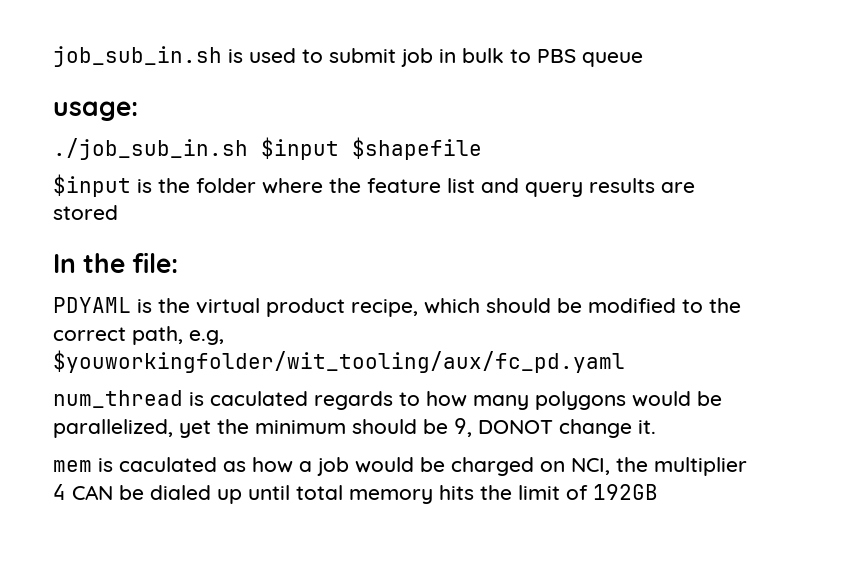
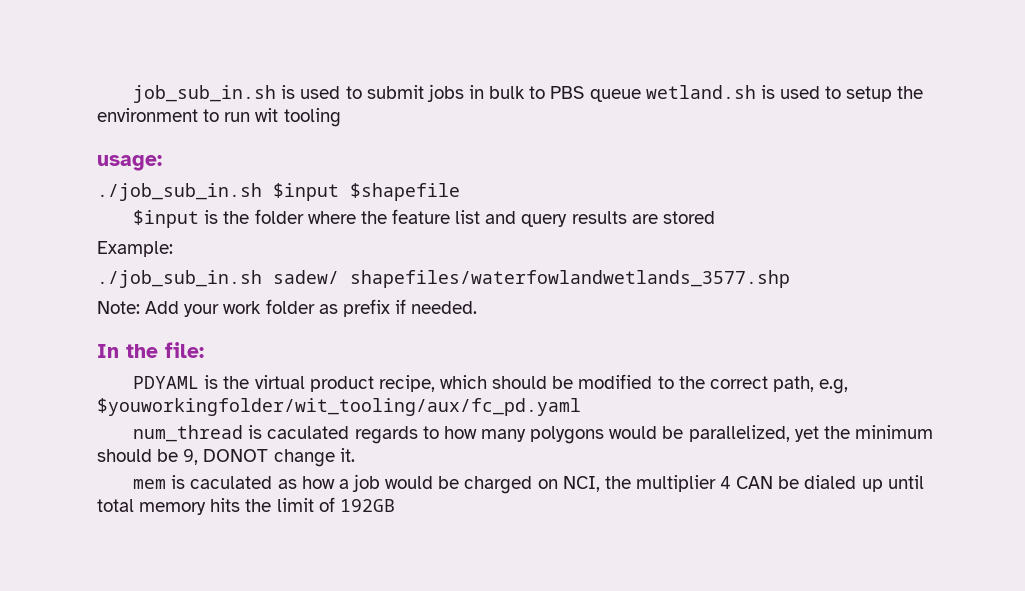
- job_sub_in.sh is used to submit job in bulk to PBS queue
+ job_sub_in.sh is used to submit jobs in bulk to PBS queue wetland.sh is used to setup the environment to run wit tooling
+ Example:
+ ./job_sub_in.sh sadew/ shapefiles/waterfowlandwetlands_3577.shp
+ Note: Add your work folder as prefix if needed.

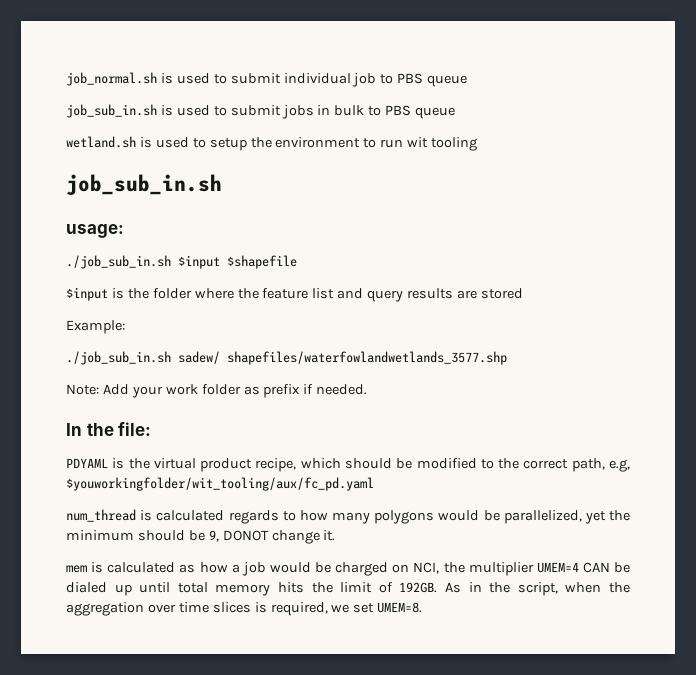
+ job_normal.sh is used to submit individual job to PBS queue
- job_sub_in.sh is used to submit jobs in bulk to PBS queue wetland.sh is used to setup the environment to run wit tooling
+ job_sub_in.sh is used to submit jobs in bulk to PBS queue
+ wetland.sh is used to setup the environment to run wit tooling
+ job_sub_in.sh
- num_thread is caculated regards to how many polygons would be parallelized, yet the minimum should be 9, DONOT change it.
+ num_thread is calculated regards to how many polygons would be parallelized, yet the minimum should be 9, DONOT change it.
- mem is caculated as how a job would be charged on NCI, the multiplier 4 CAN be dialed up until total memory hits the limit of 192GB
+ mem is calculated as how a job would be charged on NCI, the multiplier UMEM=4 CAN be dialed up until total memory hits the limit of 192GB. As in the script, when the aggregation over time slices is required, we set UMEM=8.

